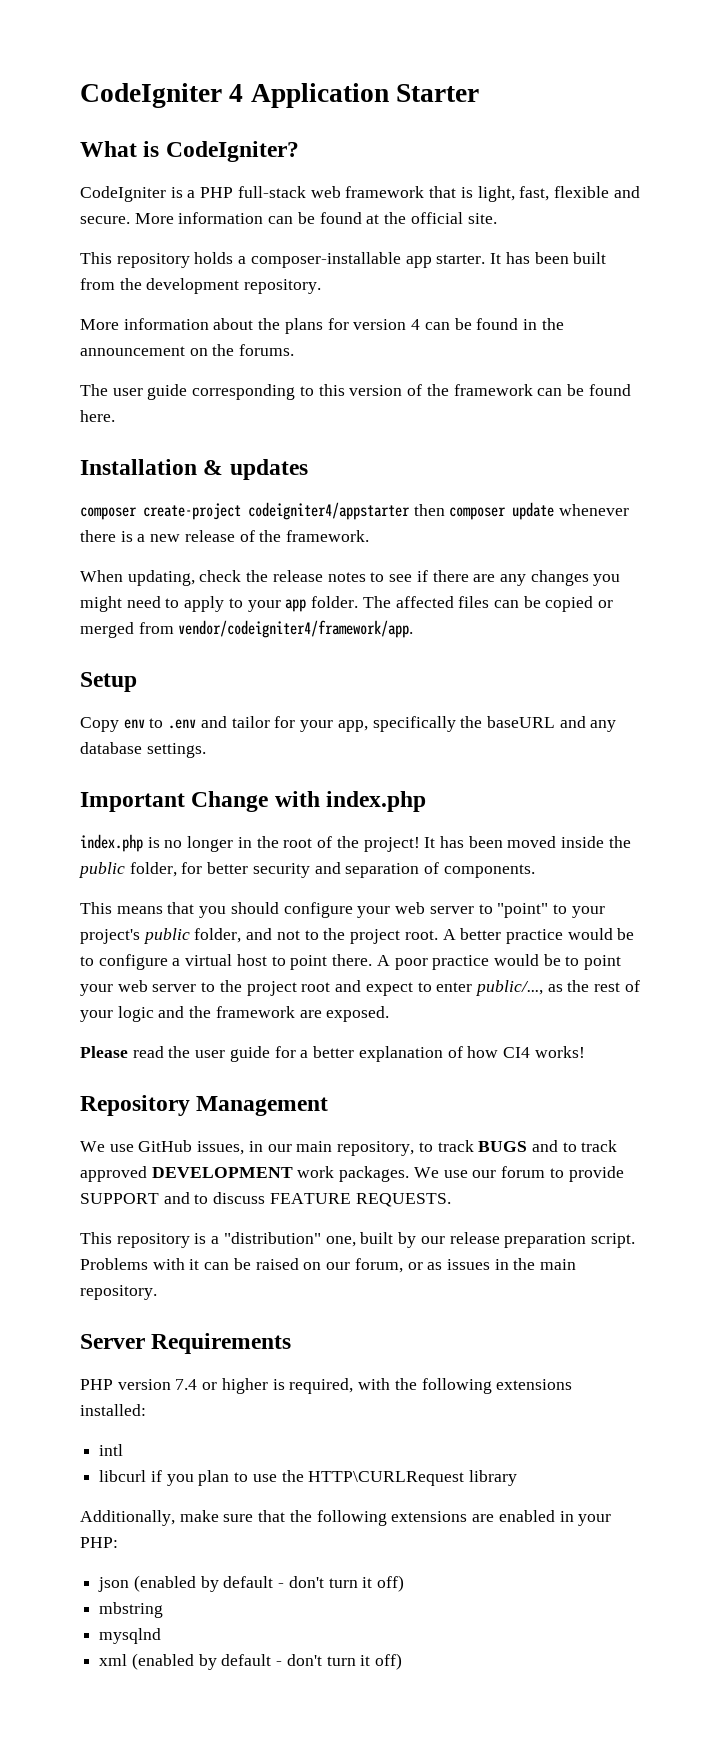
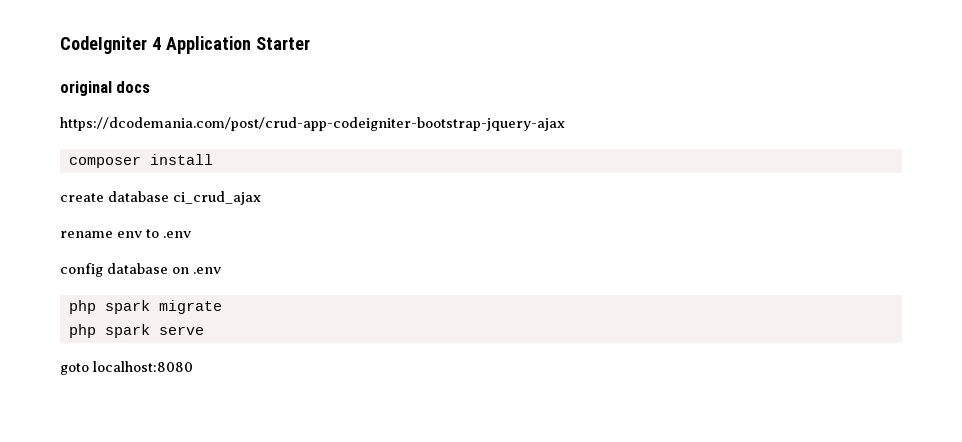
- What is CodeIgniter?
- CodeIgniter is a PHP full-stack web framework that is light, fast, flexible and secure. More information can be found at the official site.
- This repository holds a composer-installable app starter. It has been built from the development repository.
- More information about the plans for version 4 can be found in the announcement on the forums.
- The user guide corresponding to this version of the framework can be found here.
- Installation & updates
- composer create-project codeigniter4/appstarter then composer update whenever there is a new release of the framework.
- When updating, check the release notes to see if there are any changes you might need to apply to your app folder. The affected files can be copied or merged from vendor/codeigniter4/framework/app.
- Setup
- Copy env to .env and tailor for your app, specifically the baseURL and any database settings.
- Important Change with index.php
- index.php is no longer in the root of the project! It has been moved inside the public folder, for better security and separation of components.
- This means that you should configure your web server to "point" to your project's public folder, and not to the project root. A better practice would be to configure a virtual host to point there. A poor practice would be to point your web server to the project root and expect to enter public/..., as the rest of your logic and the framework are exposed.
- Please read the user guide for a better explanation of how CI4 works!
- Repository Management
- We use GitHub issues, in our main repository, to track BUGS and to track approved DEVELOPMENT work packages. We use our forum to provide SUPPORT and to discuss FEATURE REQUESTS.
- This repository is a "distribution" one, built by our release preparation script. Problems with it can be raised on our forum, or as issues in the main repository.
- Server Requirements
- PHP version 7.4 or higher is required, with the following extensions installed:
- intl
- libcurl if you plan to use the HTTP\CURLRequest library
- Additionally, make sure that the following extensions are enabled in your PHP:
- json (enabled by default - don't turn it off)
- mbstring
- mysqlnd
- xml (enabled by default - don't turn it off)
+ original docs
+ https://dcodemania.com/post/crud-app-codeigniter-bootstrap-jquery-ajax
+ composer install
+ create database ci_crud_ajax
+ rename env to .env
+ config database on .env
+ php spark migrate
+ php spark serve
+ goto localhost:8080

